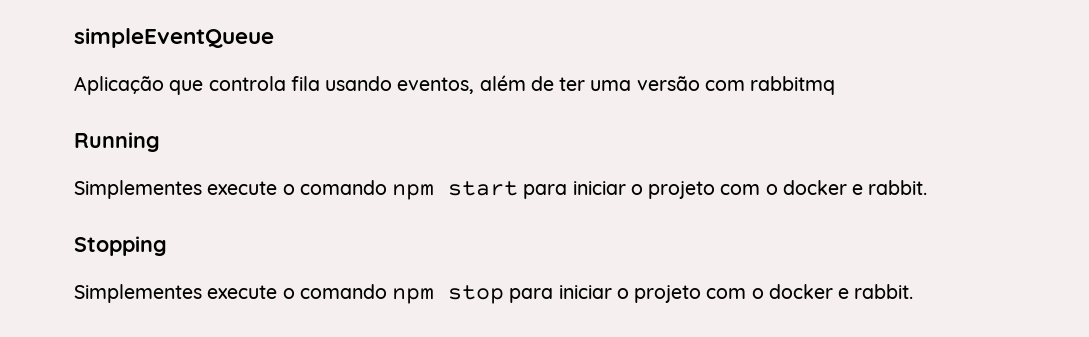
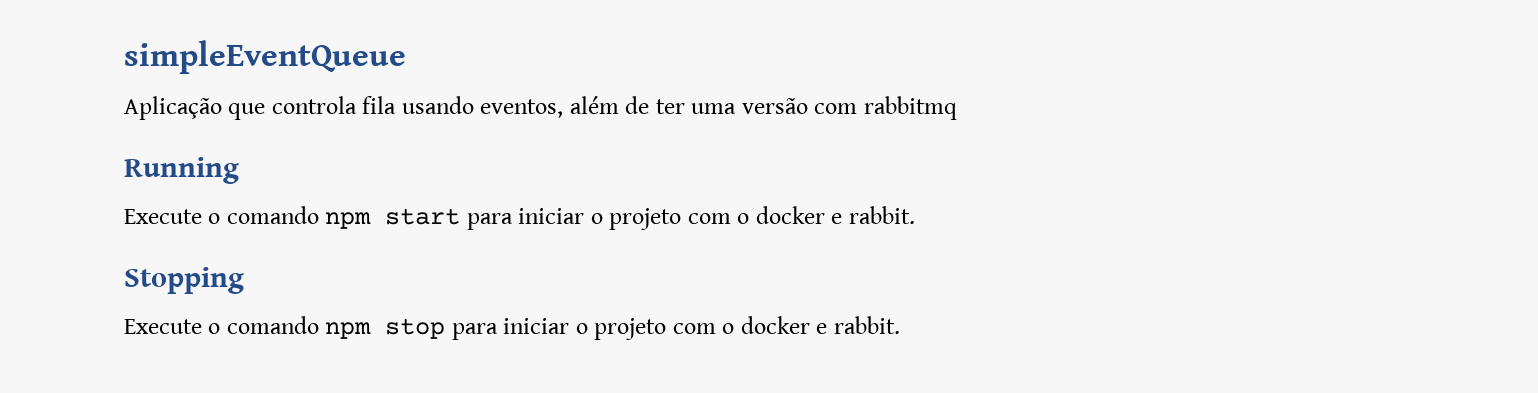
- Simplementes execute o comando npm start para iniciar o projeto com o docker e rabbit.
+ Execute o comando npm start para iniciar o projeto com o docker e rabbit.
- Simplementes execute o comando npm stop para iniciar o projeto com o docker e rabbit.
+ Execute o comando npm stop para iniciar o projeto com o docker e rabbit.

